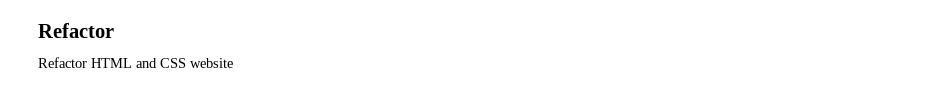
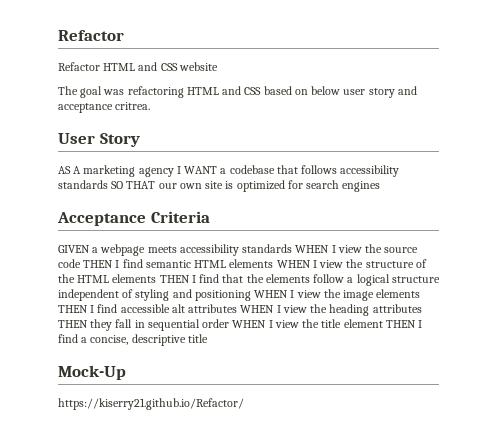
+ The goal was refactoring HTML and CSS based on below user story and acceptance critrea.
+ User Story
+ AS A marketing agency I WANT a codebase that follows accessibility standards SO THAT our own site is optimized for search engines
+ Acceptance Criteria
+ GIVEN a webpage meets accessibility standards WHEN I view the source code THEN I find semantic HTML elements WHEN I view the structure of the HTML elements THEN I find that the elements follow a logical structure independent of styling and positioning WHEN I view the image elements THEN I find accessible alt attributes WHEN I view the heading attributes THEN they fall in sequential order WHEN I view the title element THEN I find a concise, descriptive title
+ Mock-Up
+ https://kiserry21.github.io/Refactor/

